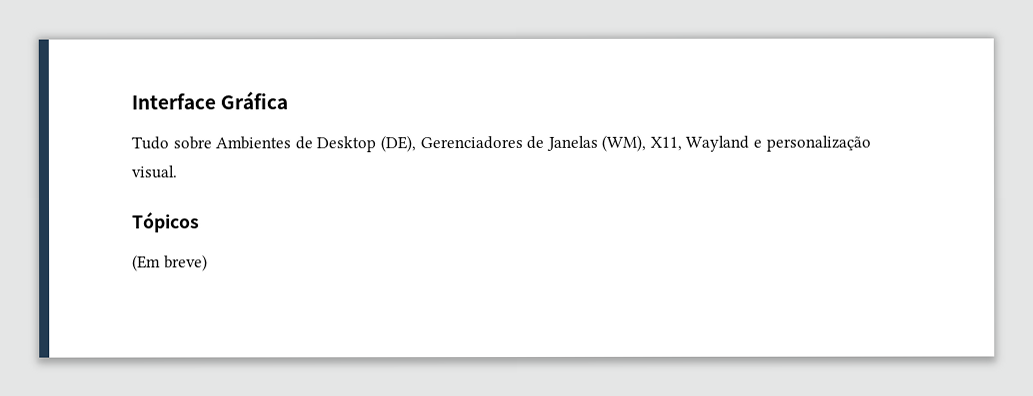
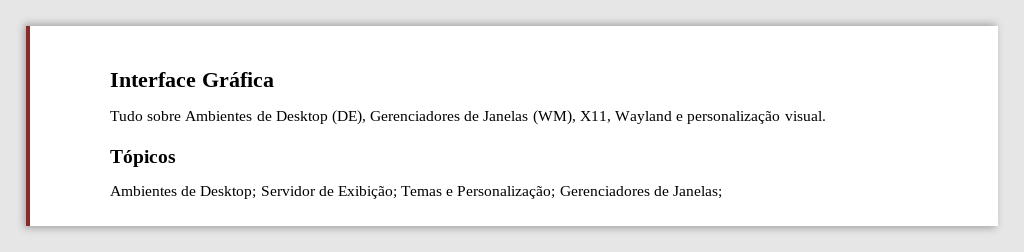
- (Em breve)
+ Ambientes de Desktop; Servidor de Exibição; Temas e Personalização; Gerenciadores de Janelas;

